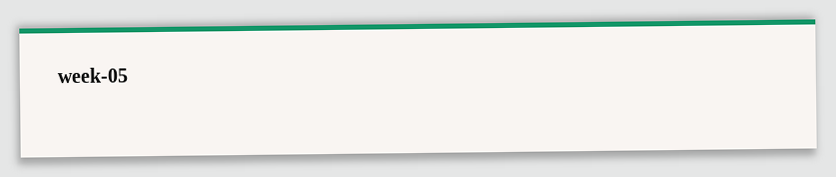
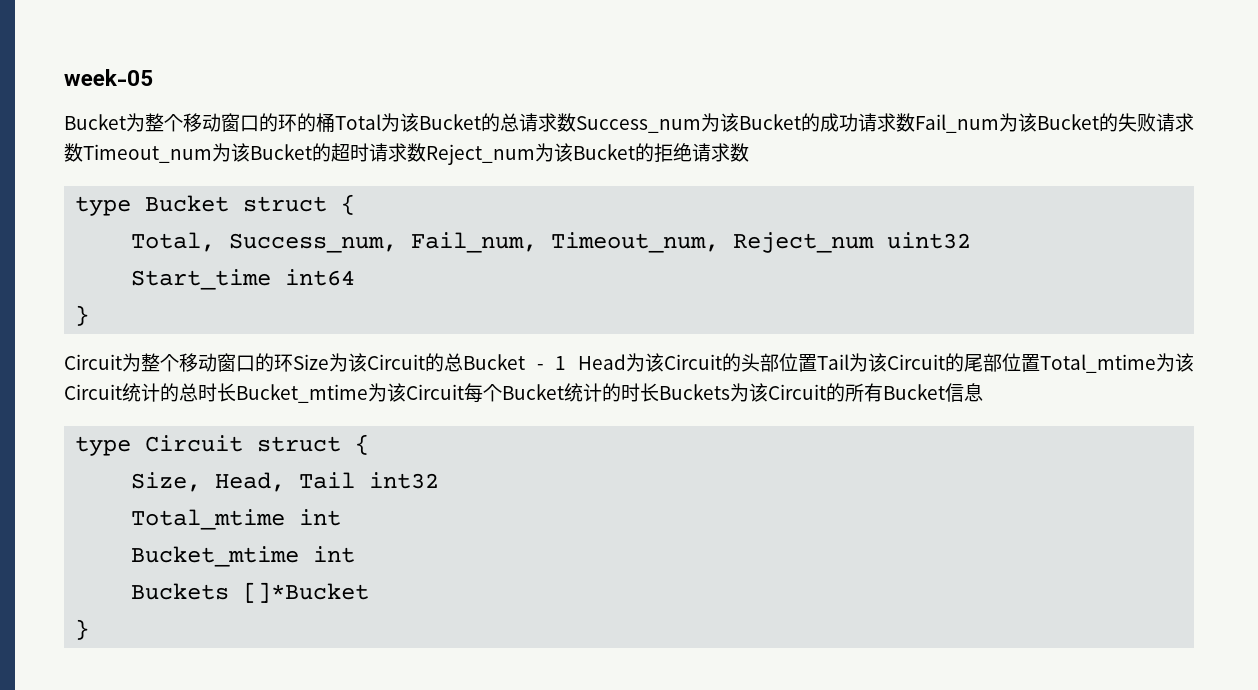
+ Bucket为整个移动窗口的环的桶Total为该Bucket的总请求数Success_num为该Bucket的成功请求数Fail_num为该Bucket的失败请求数Timeout_num为该Bucket的超时请求数Reject_num为该Bucket的拒绝请求数
+ type Bucket struct {
+ Total, Success_num, Fail_num, Timeout_num, Reject_num uint32
+ Start_time int64
+ }
+ Circuit为整个移动窗口的环Size为该Circuit的总Bucket - 1 Head为该Circuit的头部位置Tail为该Circuit的尾部位置Total_mtime为该Circuit统计的总时长Bucket_mtime为该Circuit每个Bucket统计的时长Buckets为该Circuit的所有Bucket信息
+ type Circuit struct {
+ Size, Head, Tail int32
+ Total_mtime int
+ Bucket_mtime int
+ Buckets []*Bucket
+ }

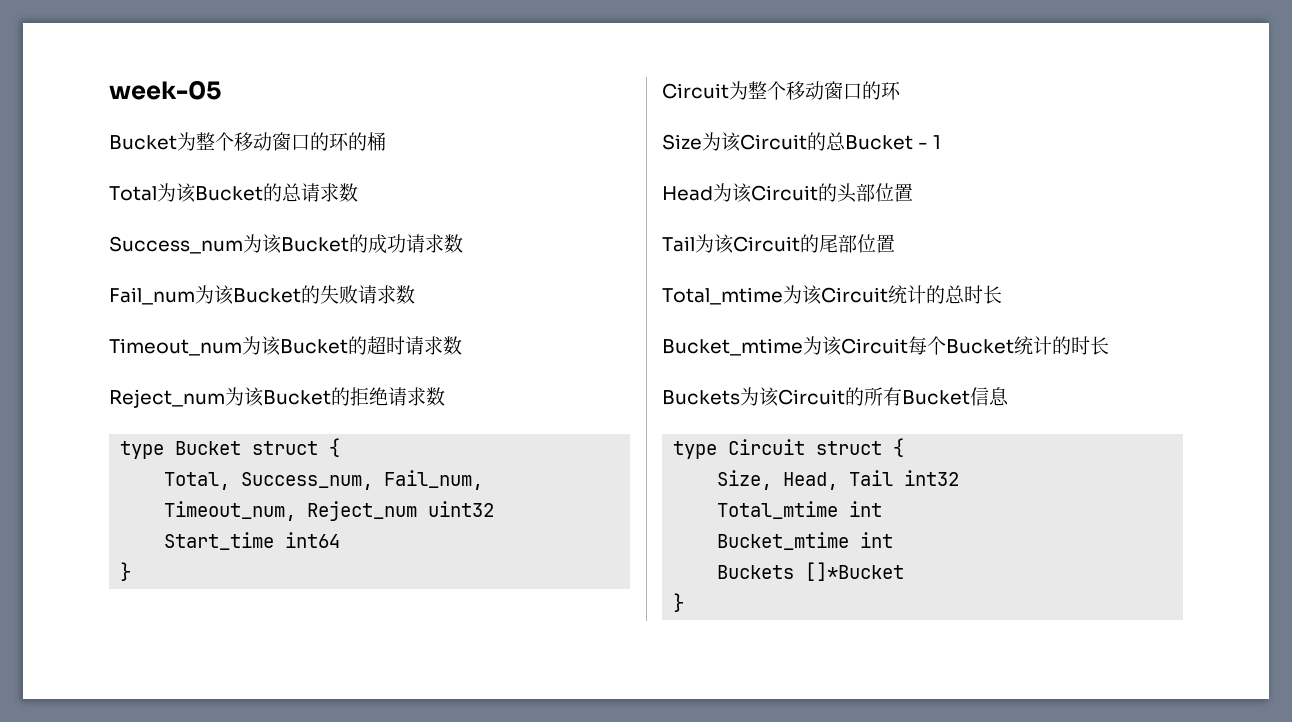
- Bucket为整个移动窗口的环的桶Total为该Bucket的总请求数Success_num为该Bucket的成功请求数Fail_num为该Bucket的失败请求数Timeout_num为该Bucket的超时请求数Reject_num为该Bucket的拒绝请求数
+ Bucket为整个移动窗口的环的桶
+ Total为该Bucket的总请求数
+ Success_num为该Bucket的成功请求数
+ Fail_num为该Bucket的失败请求数
+ Timeout_num为该Bucket的超时请求数
+ Reject_num为该Bucket的拒绝请求数
- Circuit为整个移动窗口的环Size为该Circuit的总Bucket - 1 Head为该Circuit的头部位置Tail为该Circuit的尾部位置Total_mtime为该Circuit统计的总时长Bucket_mtime为该Circuit每个Bucket统计的时长Buckets为该Circuit的所有Bucket信息
+ Circuit为整个移动窗口的环
+ Size为该Circuit的总Bucket - 1
+ Head为该Circuit的头部位置
+ Tail为该Circuit的尾部位置
+ Total_mtime为该Circuit统计的总时长
+ Bucket_mtime为该Circuit每个Bucket统计的时长
+ Buckets为该Circuit的所有Bucket信息

